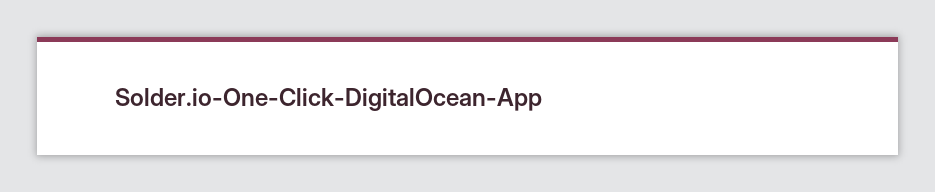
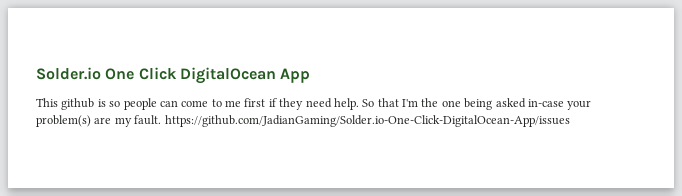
- Solder.io-One-Click-DigitalOcean-App
+ Solder.io One Click DigitalOcean App
+ This github is so people can come to me first if they need help. So that I'm the one being asked in-case your problem(s) are my fault. https://github.com/JadianGaming/Solder.io-One-Click-DigitalOcean-App/issues

